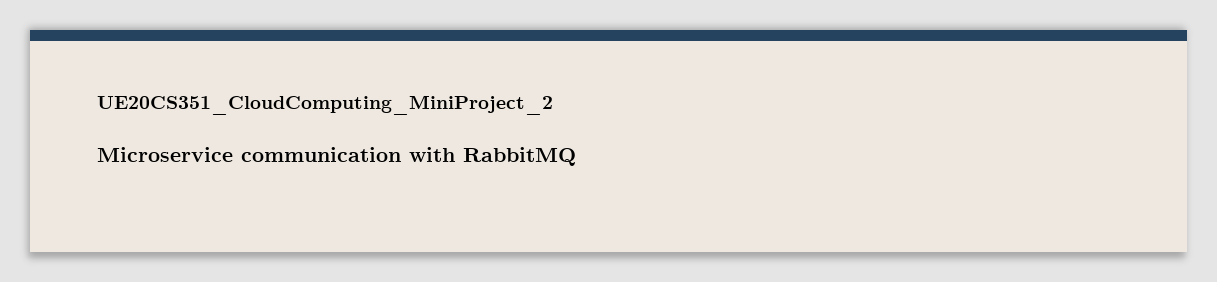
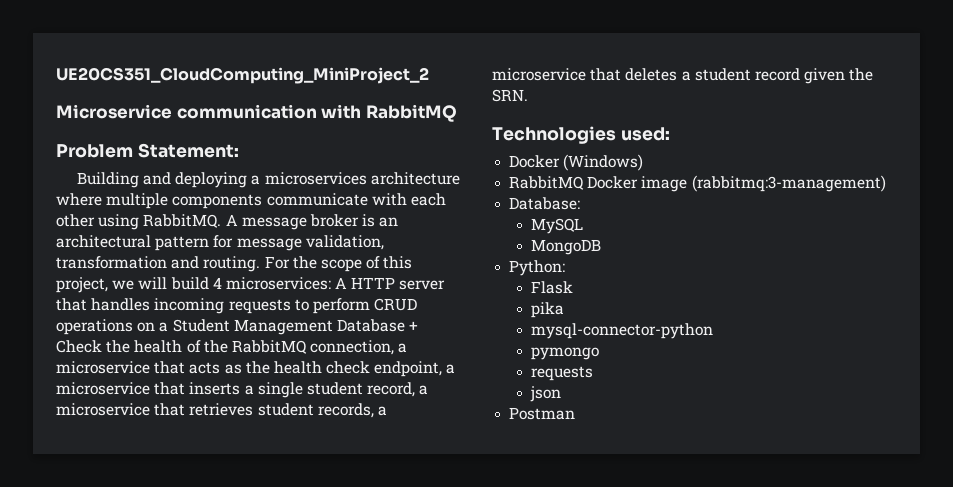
+ Problem Statement:
+ Building and deploying a microservices architecture where multiple components communicate with each other using RabbitMQ. A message broker is an architectural pattern for message validation, transformation and routing. For the scope of this project, we will build 4 microservices: A HTTP server that handles incoming requests to perform CRUD operations on a Student Management Database + Check the health of the RabbitMQ connection, a microservice that acts as the health check endpoint, a microservice that inserts a single student record, a microservice that retrieves student records, a microservice that deletes a student record given the SRN.
+ Technologies used:
+ Docker (Windows)
+ RabbitMQ Docker image (rabbitmq:3-management)
+ Database:
+ MySQL
+ MongoDB
+ Python:
+ Flask
+ pika
+ mysql-connector-python
+ pymongo
+ requests
+ json
+ Postman

